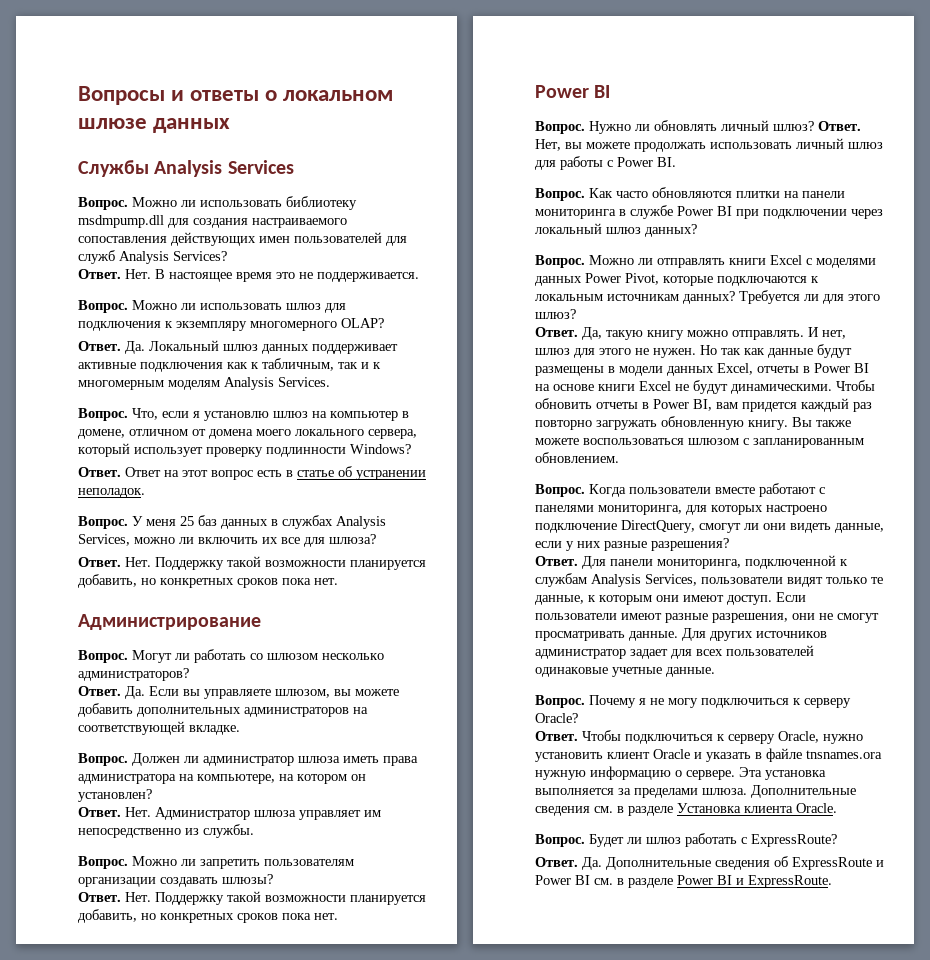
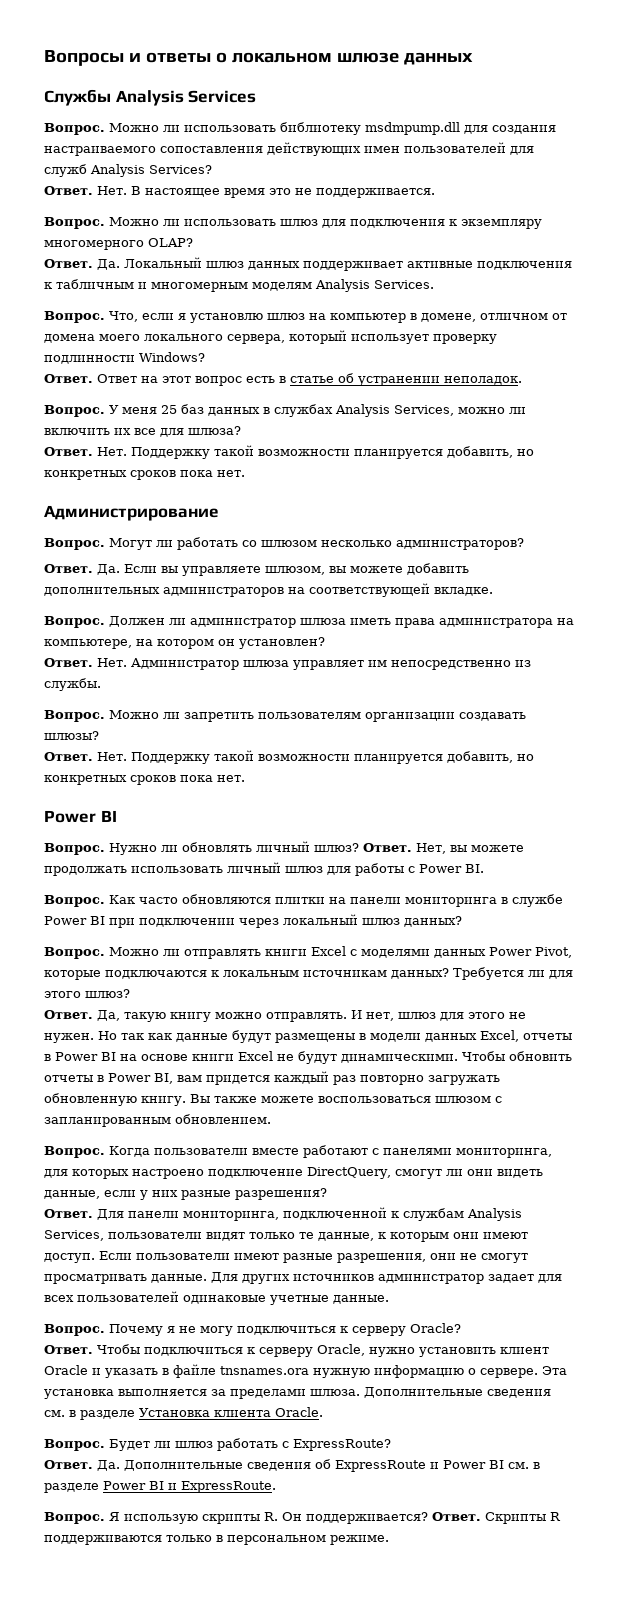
- Да. Локальный шлюз данных поддерживает активные подключения как к табличным, так и к многомерным моделям Analysis Services.
+ Да. Локальный шлюз данных поддерживает активные подключения к табличным и многомерным моделям Analysis Services.
+ Вопрос. Я использую скрипты R. Он поддерживается? Ответ. Скрипты R поддерживаются только в персональном режиме.

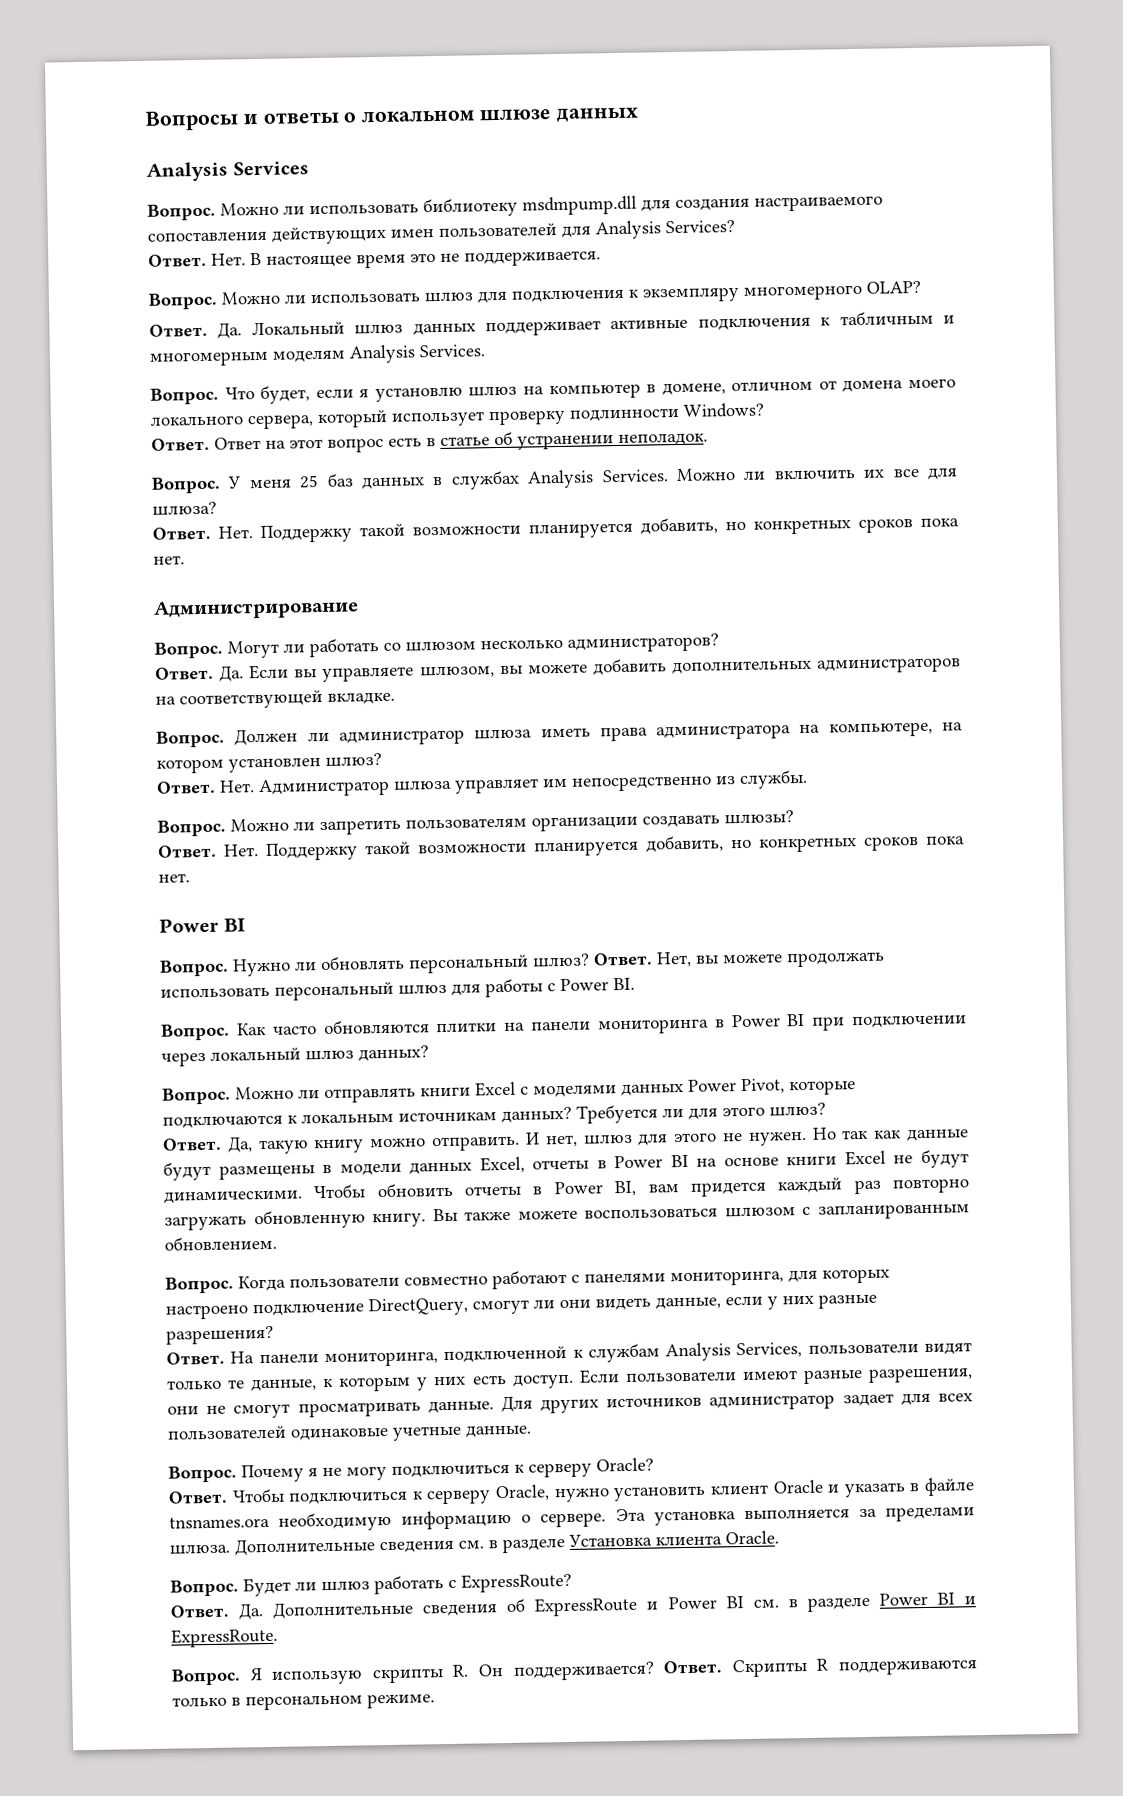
- Службы Analysis Services
+ Analysis Services
- Можно ли использовать библиотеку msdmpump.dll для создания настраиваемого сопоставления действующих имен пользователей для служб Analysis Services?
+ Можно ли использовать библиотеку msdmpump.dll для создания настраиваемого сопоставления действующих имен пользователей для Analysis Services?
- Что, если я установлю шлюз на компьютер в домене, отличном от домена моего локального сервера, который использует проверку подлинности Windows?
+ Что будет, если я установлю шлюз на компьютер в домене, отличном от домена моего локального сервера, который использует проверку подлинности Windows?
- У меня 25 баз данных в службах Analysis Services, можно ли включить их все для шлюза?
+ У меня 25 баз данных в службах Analysis Services. Можно ли включить их все для шлюза?
- Должен ли администратор шлюза иметь права администратора на компьютере, на котором он установлен?
+ Должен ли администратор шлюза иметь права администратора на компьютере, на котором установлен шлюз?
- Нужно ли обновлять личный шлюз?
+ Нужно ли обновлять персональный шлюз?
- Нет, вы можете продолжать использовать личный шлюз для работы с Power BI.
+ Нет, вы можете продолжать использовать персональный шлюз для работы с Power BI.
- Как часто обновляются плитки на панели мониторинга в службе Power BI при подключении через локальный шлюз данных?
+ Как часто обновляются плитки на панели мониторинга в Power BI при подключении через локальный шлюз данных?
- Да, такую книгу можно отправлять.
+ Да, такую книгу можно отправить.
- Когда пользователи вместе работают с панелями мониторинга, для которых настроено подключение DirectQuery, смогут ли они видеть данные, если у них разные разрешения?
+ Когда пользователи совместно работают с панелями мониторинга, для которых настроено подключение DirectQuery, смогут ли они видеть данные, если у них разные разрешения?
- Для панели мониторинга, подключенной к службам Analysis Services, пользователи видят только те данные, к которым они имеют доступ.
+ На панели мониторинга, подключенной к службам Analysis Services, пользователи видят только те данные, к которым у них есть доступ.
- Чтобы подключиться к серверу Oracle, нужно установить клиент Oracle и указать в файле tnsnames.ora нужную информацию о сервере.
+ Чтобы подключиться к серверу Oracle, нужно установить клиент Oracle и указать в файле tnsnames.ora необходимую информацию о сервере.

